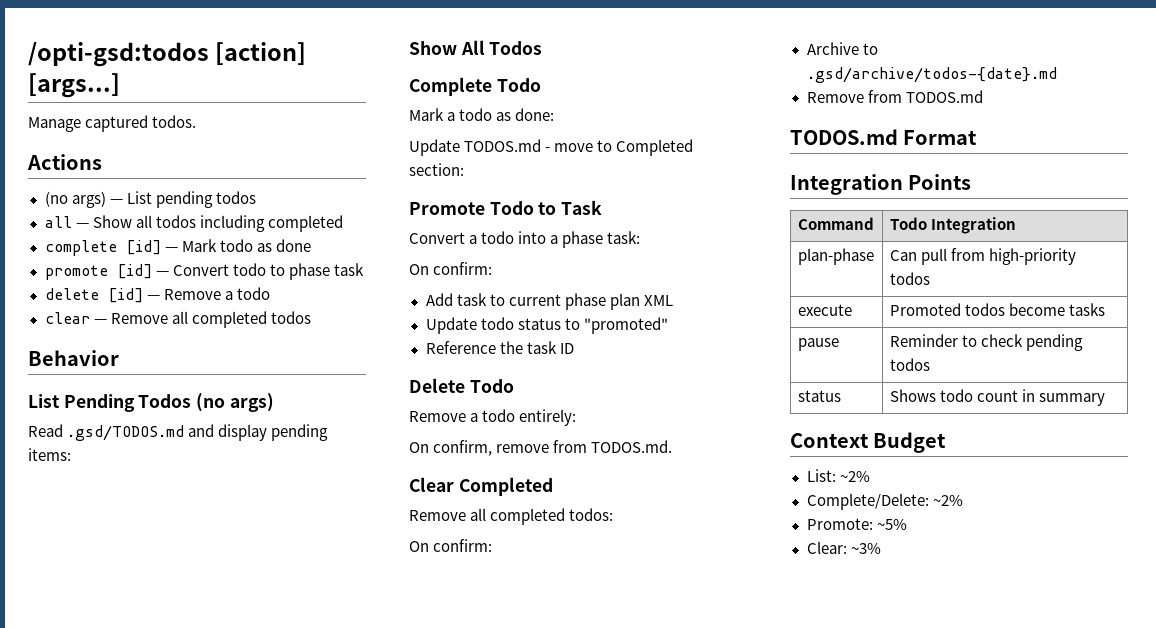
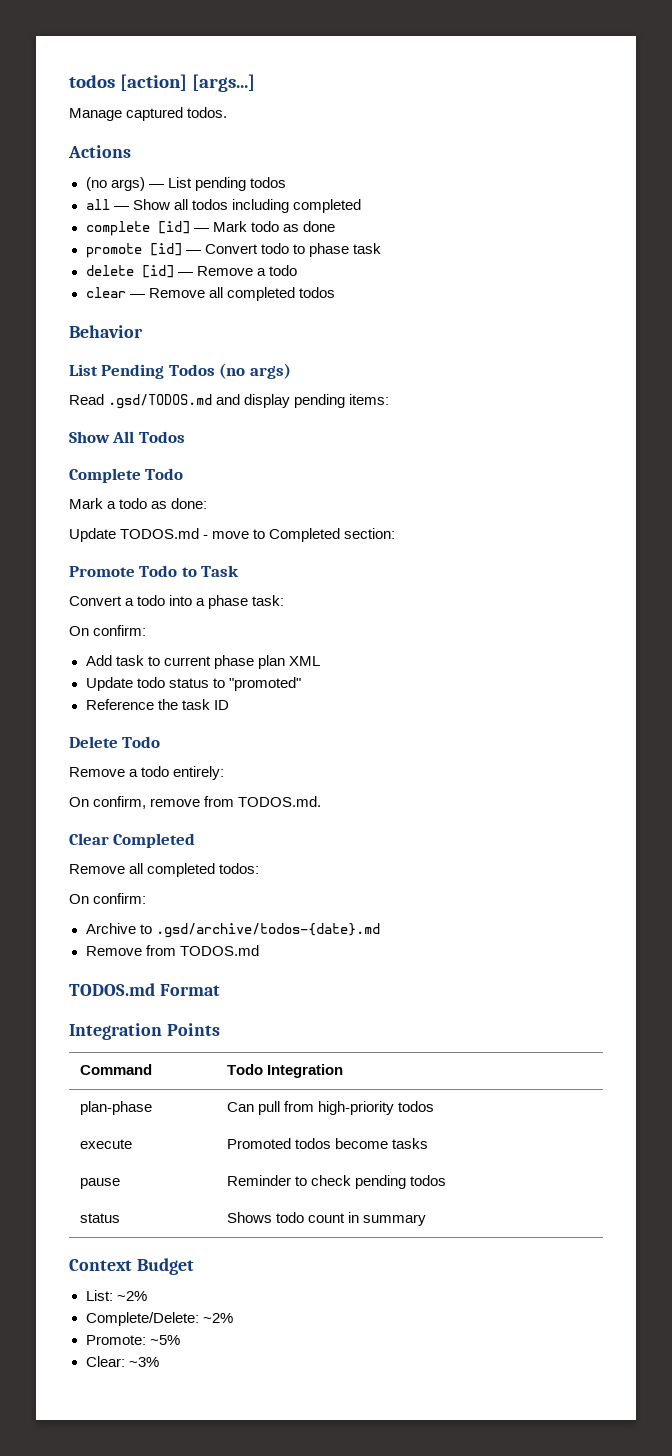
- /opti-gsd:todos [action] [args...]
+ todos [action] [args...]

